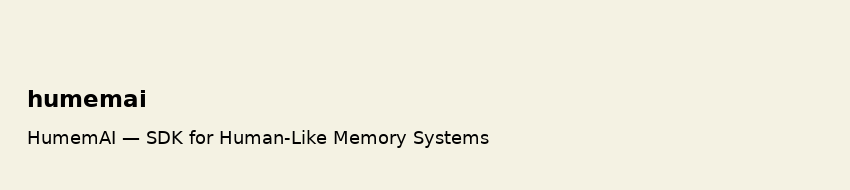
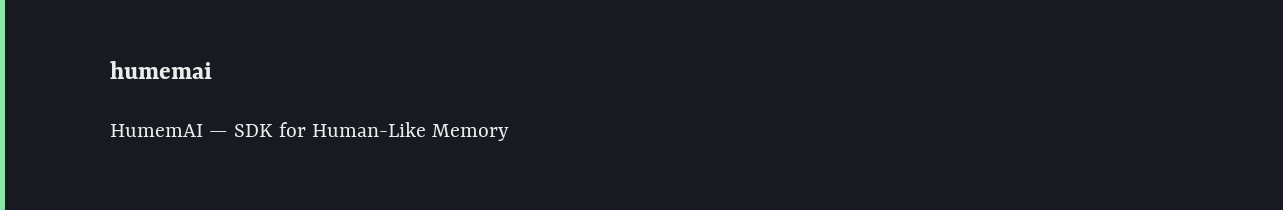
- HumemAI — SDK for Human-Like Memory Systems
+ HumemAI — SDK for Human-Like Memory

